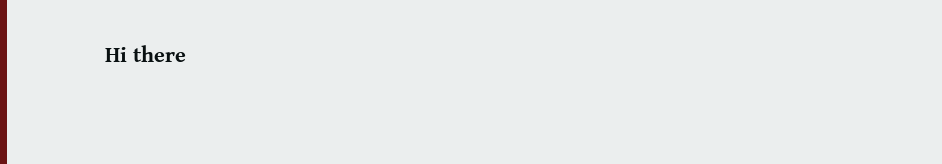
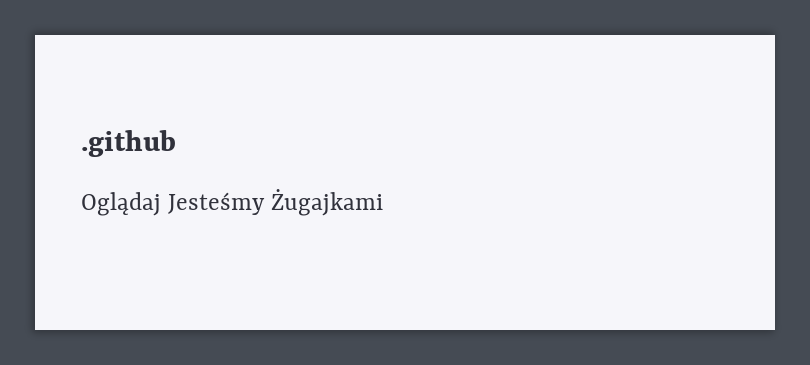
- Hi there
+ .github
+ Oglądaj Jesteśmy Żugajkami

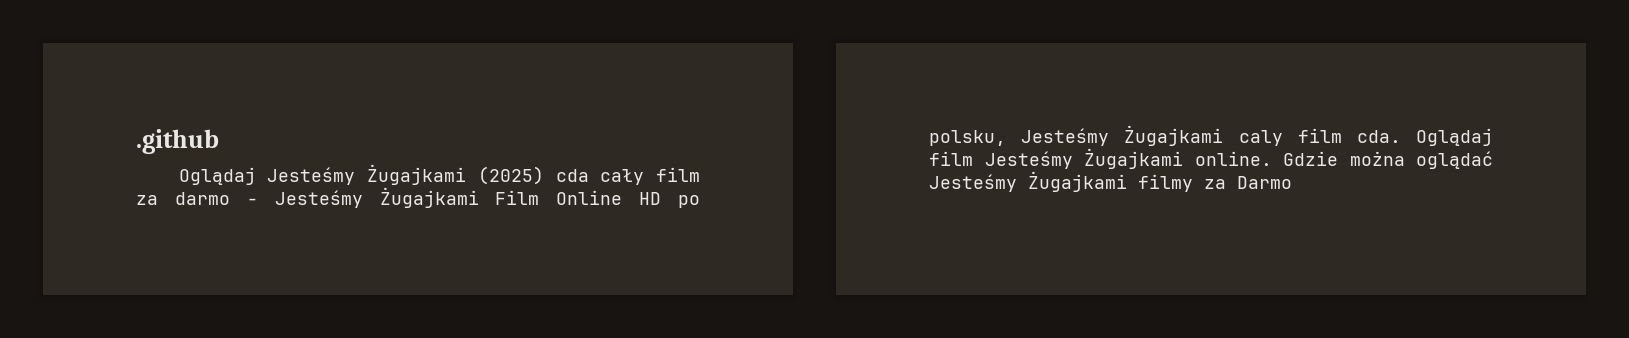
- Oglądaj Jesteśmy Żugajkami
+ Oglądaj Jesteśmy Żugajkami (2025) cda cały film za darmo - Jesteśmy Żugajkami Film Online HD po polsku, Jesteśmy Żugajkami caly film cda. Oglądaj film Jesteśmy Żugajkami online. Gdzie można oglądać Jesteśmy Żugajkami filmy za Darmo

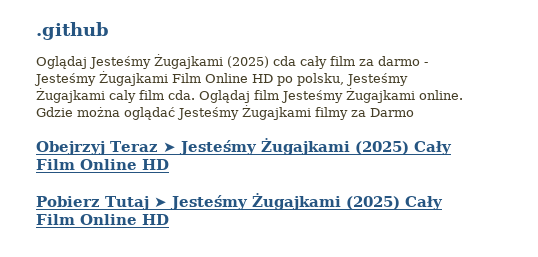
+ Obejrzyj Teraz ➤ Jesteśmy Żugajkami (2025) Cały Film Online HD
+ Pobierz Tutaj ➤ Jesteśmy Żugajkami (2025) Cały Film Online HD

